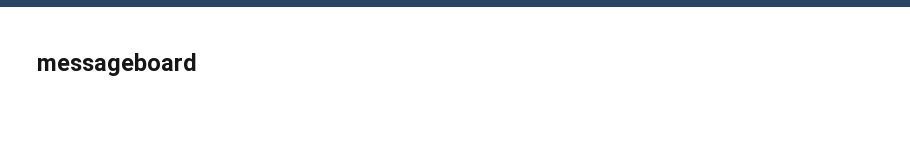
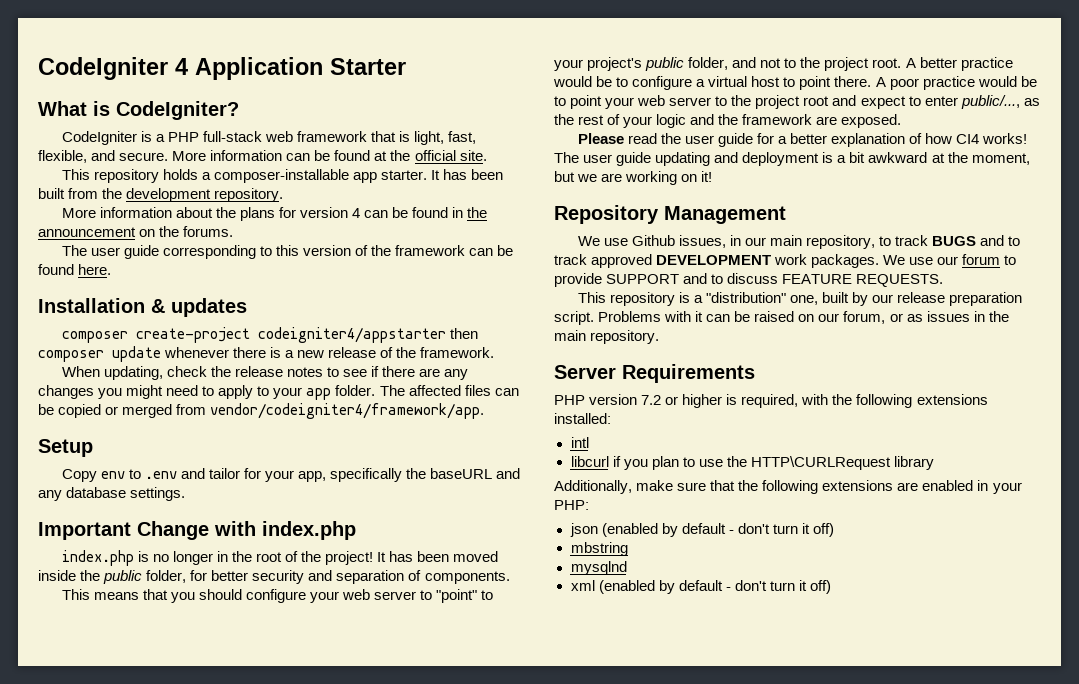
- messageboard
+ CodeIgniter 4 Application Starter
+ What is CodeIgniter?
+ CodeIgniter is a PHP full-stack web framework that is light, fast, flexible, and secure. More information can be found at the official site.
+ This repository holds a composer-installable app starter. It has been built from the development repository.
+ More information about the plans for version 4 can be found in the announcement on the forums.
+ The user guide corresponding to this version of the framework can be found here.
+ Installation & updates
+ composer create-project codeigniter4/appstarter then composer update whenever there is a new release of the framework.
+ When updating, check the release notes to see if there are any changes you might need to apply to your app folder. The affected files can be copied or merged from vendor/codeigniter4/framework/app.
+ Setup
+ Copy env to .env and tailor for your app, specifically the baseURL and any database settings.
+ Important Change with index.php
+ index.php is no longer in the root of the project! It has been moved inside the public folder, for better security and separation of components.
+ This means that you should configure your web server to "point" to your project's public folder, and not to the project root. A better practice would be to configure a virtual host to point there. A poor practice would be to point your web server to the project root and expect to enter public/..., as the rest of your logic and the framework are exposed.
+ Please read the user guide for a better explanation of how CI4 works! The user guide updating and deployment is a bit awkward at the moment, but we are working on it!
+ Repository Management
+ We use Github issues, in our main repository, to track BUGS and to track approved DEVELOPMENT work packages. We use our forum to provide SUPPORT and to discuss FEATURE REQUESTS.
+ This repository is a "distribution" one, built by our release preparation script. Problems with it can be raised on our forum, or as issues in the main repository.
+ Server Requirements
+ PHP version 7.2 or higher is required, with the following extensions installed:
+ intl
+ libcurl if you plan to use the HTTP\CURLRequest library
+ Additionally, make sure that the following extensions are enabled in your PHP:
+ json (enabled by default - don't turn it off)
+ mbstring
+ mysqlnd
+ xml (enabled by default - don't turn it off)

